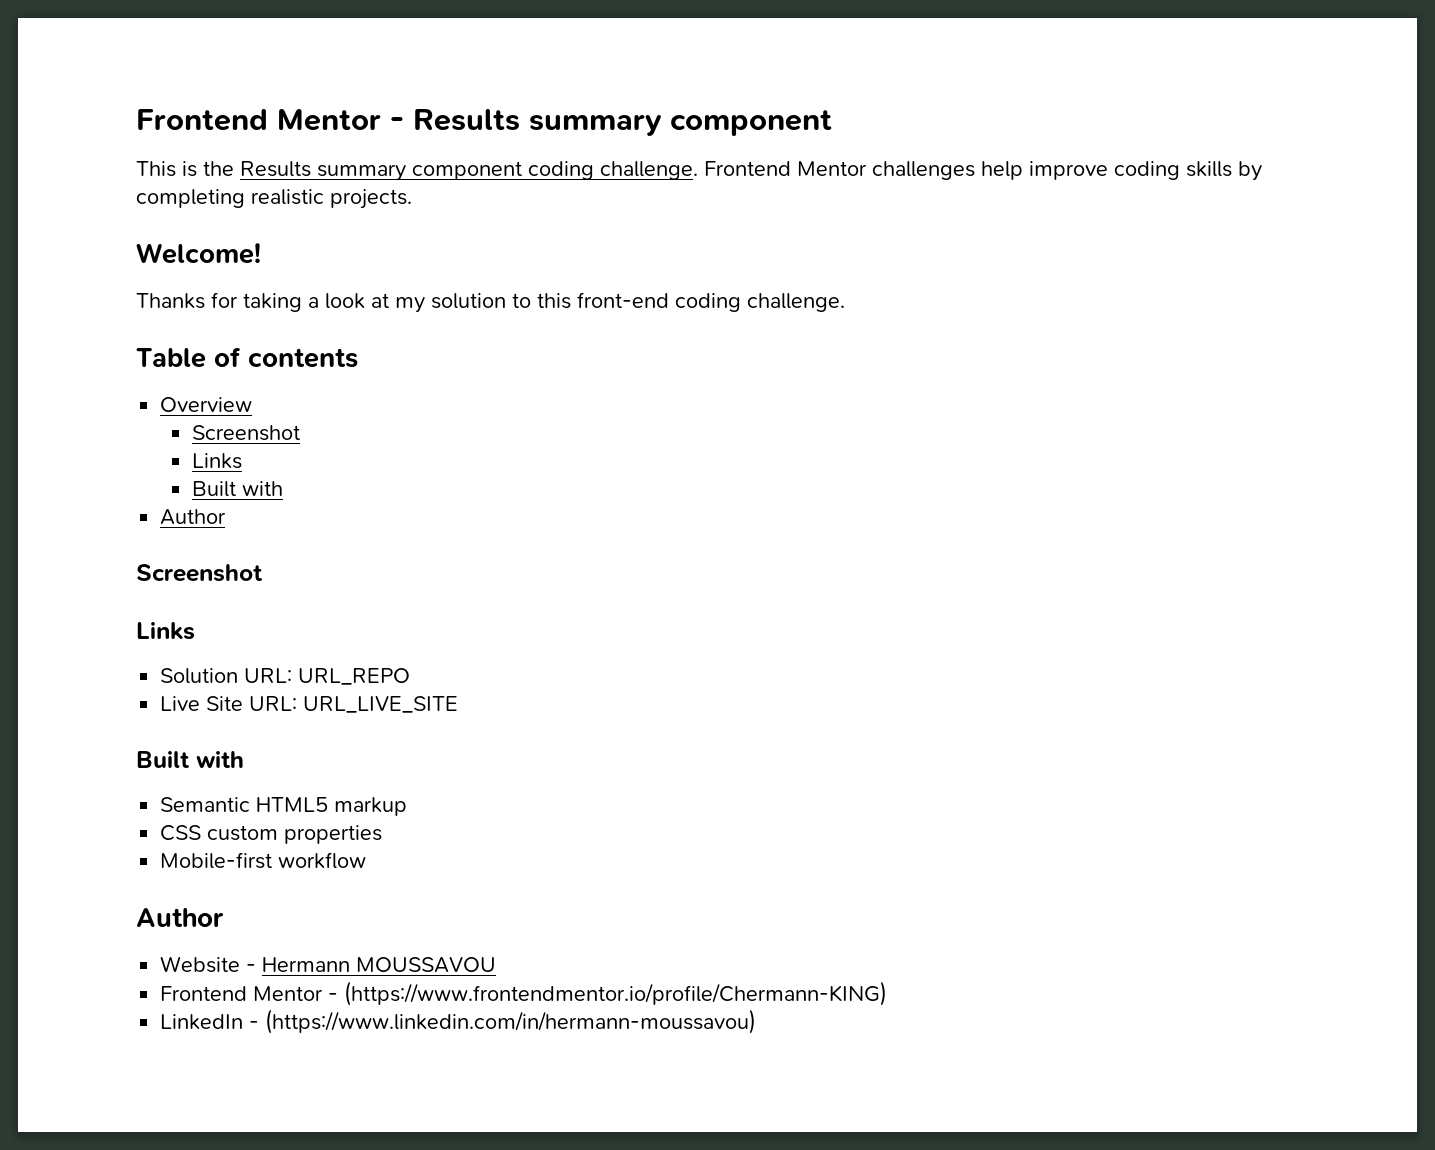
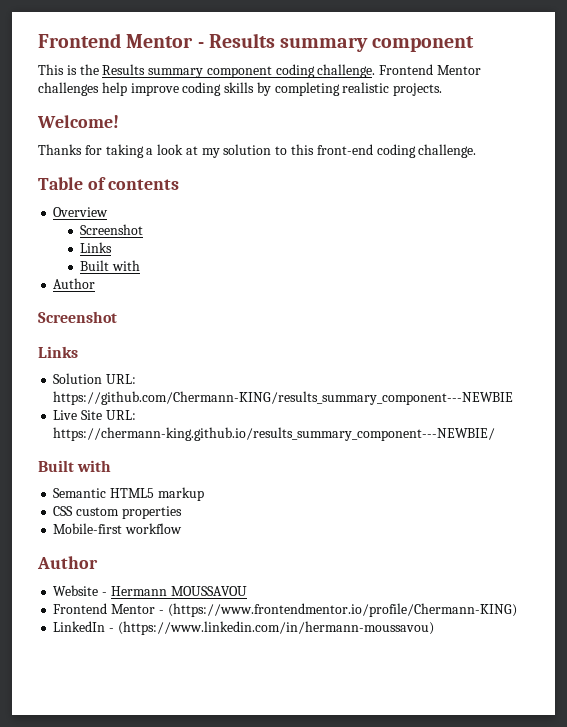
- Solution URL: URL_REPO
+ Solution URL: https://github.com/Chermann-KING/results_summary_component---NEWBIE
- Live Site URL: URL_LIVE_SITE
+ Live Site URL: https://chermann-king.github.io/results_summary_component---NEWBIE/

